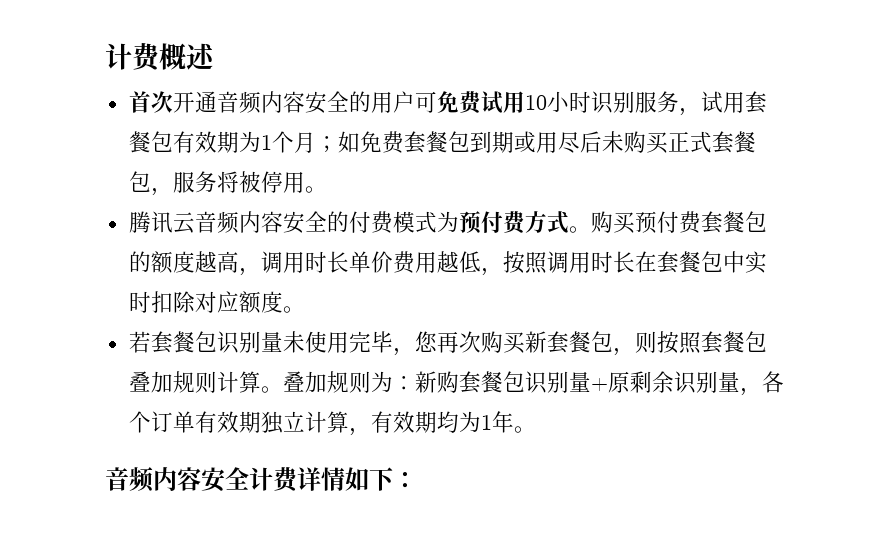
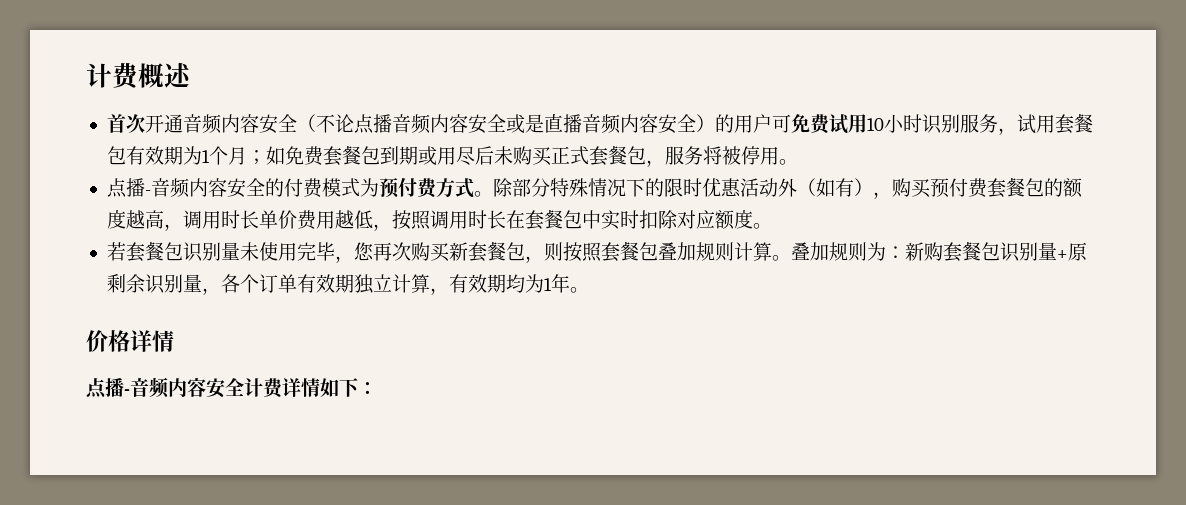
- 首次开通音频内容安全的用户可免费试用10小时识别服务，试用套餐包有效期为1个月；如免费套餐包到期或用尽后未购买正式套餐包，服务将被停用。
+ 首次开通音频内容安全（不论点播音频内容安全或是直播音频内容安全）的用户可免费试用10小时识别服务，试用套餐包有效期为1个月；如免费套餐包到期或用尽后未购买正式套餐包，服务将被停用。
- 腾讯云音频内容安全的付费模式为预付费方式。
+ 点播-音频内容安全的付费模式为预付费方式。
- 购买预付费套餐包的额度越高，调用时长单价费用越低，按照调用时长在套餐包中实时扣除对应额度。
+ 除部分特殊情况下的限时优惠活动外（如有），购买预付费套餐包的额度越高，调用时长单价费用越低，按照调用时长在套餐包中实时扣除对应额度。
- 音频内容安全计费详情如下：
+ 价格详情
+ 点播-音频内容安全计费详情如下：

